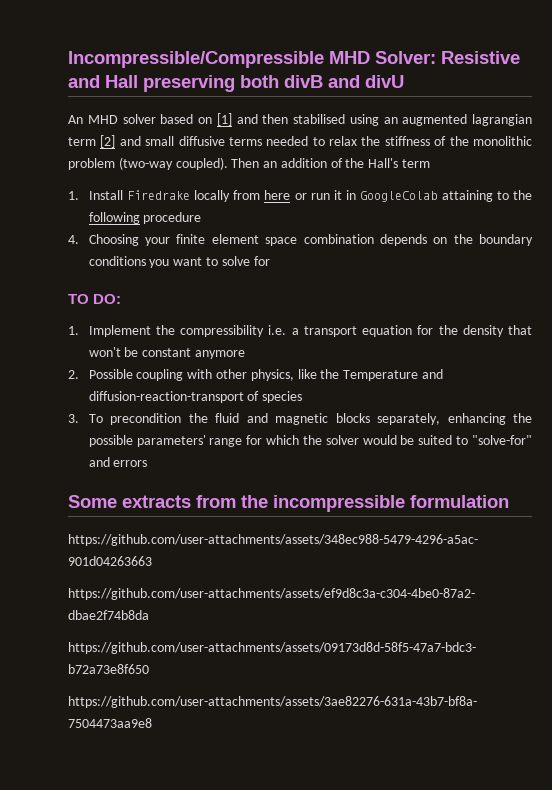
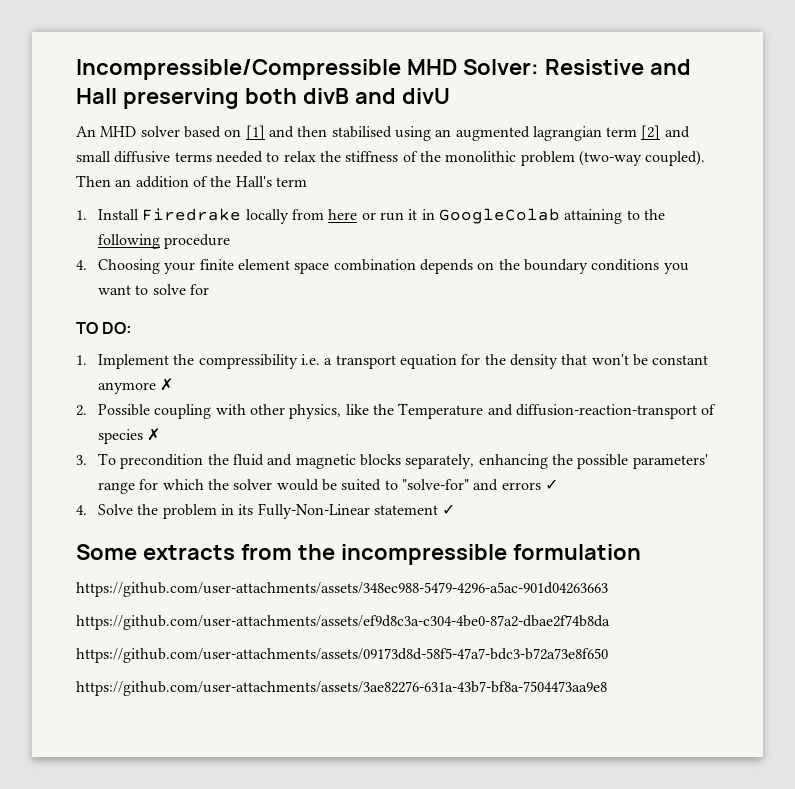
- 1. Implement the compressibility i.e. a transport equation for the density that won't be constant anymore
+ 1. Implement the compressibility i.e. a transport equation for the density that won't be constant anymore ✗
- 2. Possible coupling with other physics, like the Temperature and diffusion-reaction-transport of species
+ 2. Possible coupling with other physics, like the Temperature and diffusion-reaction-transport of species ✗
- 3. To precondition the fluid and magnetic blocks separately, enhancing the possible parameters' range for which the solver would be suited to "solve-for" and errors
+ 3. To precondition the fluid and magnetic blocks separately, enhancing the possible parameters' range for which the solver would be suited to "solve-for" and errors ✓
+ 4. Solve the problem in its Fully-Non-Linear statement ✓

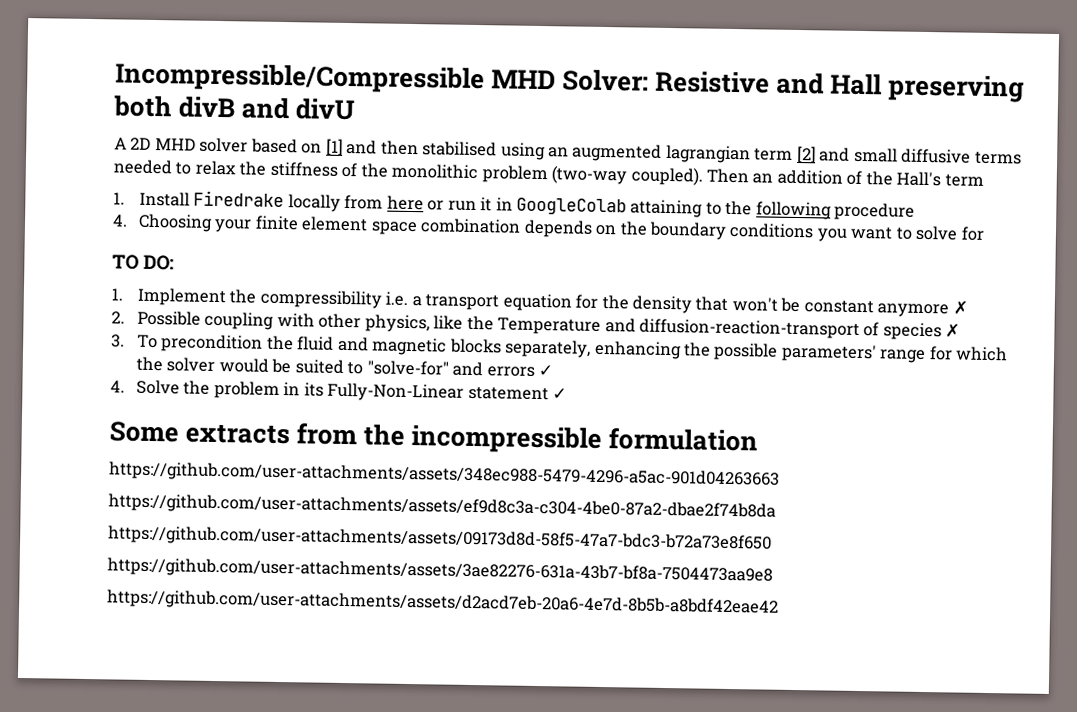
- An MHD solver based on [1] and then stabilised using an augmented lagrangian term [2] and small diffusive terms needed to relax the stiffness of the monolithic problem (two-way coupled).
+ A 2D MHD solver based on [1] and then stabilised using an augmented lagrangian term [2] and small diffusive terms needed to relax the stiffness of the monolithic problem (two-way coupled).
+ https://github.com/user-attachments/assets/d2acd7eb-20a6-4e7d-8b5b-a8bdf42eae42

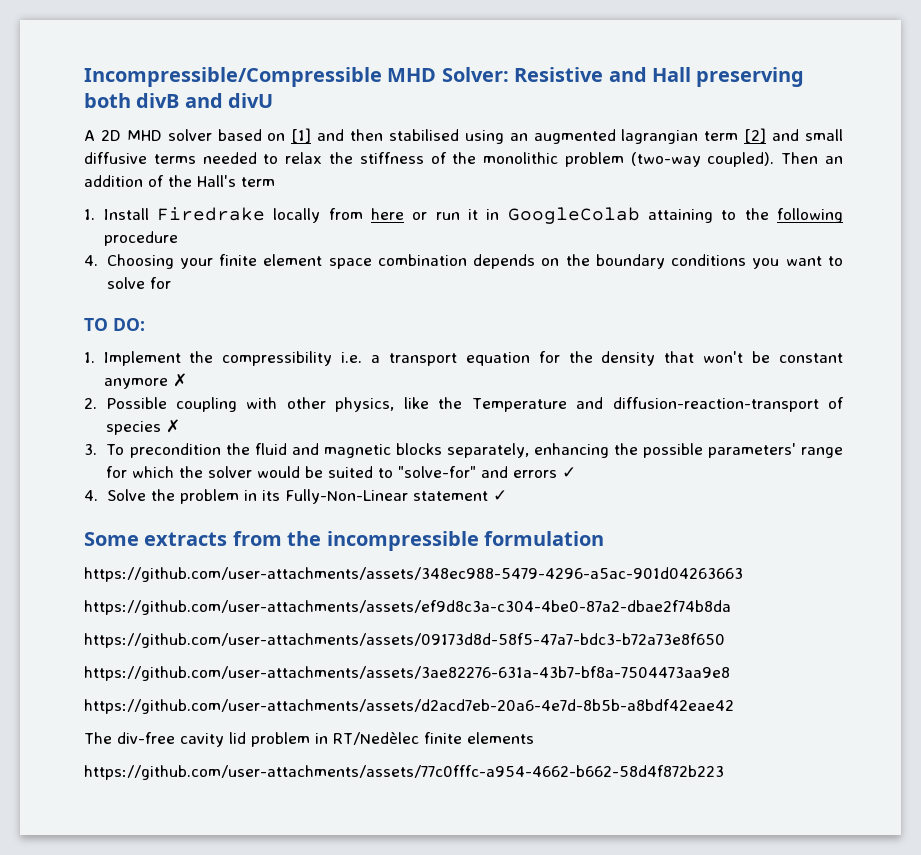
+ The div-free cavity lid problem in RT/Nedèlec finite elements
+ https://github.com/user-attachments/assets/77c0fffc-a954-4662-b662-58d4f872b223

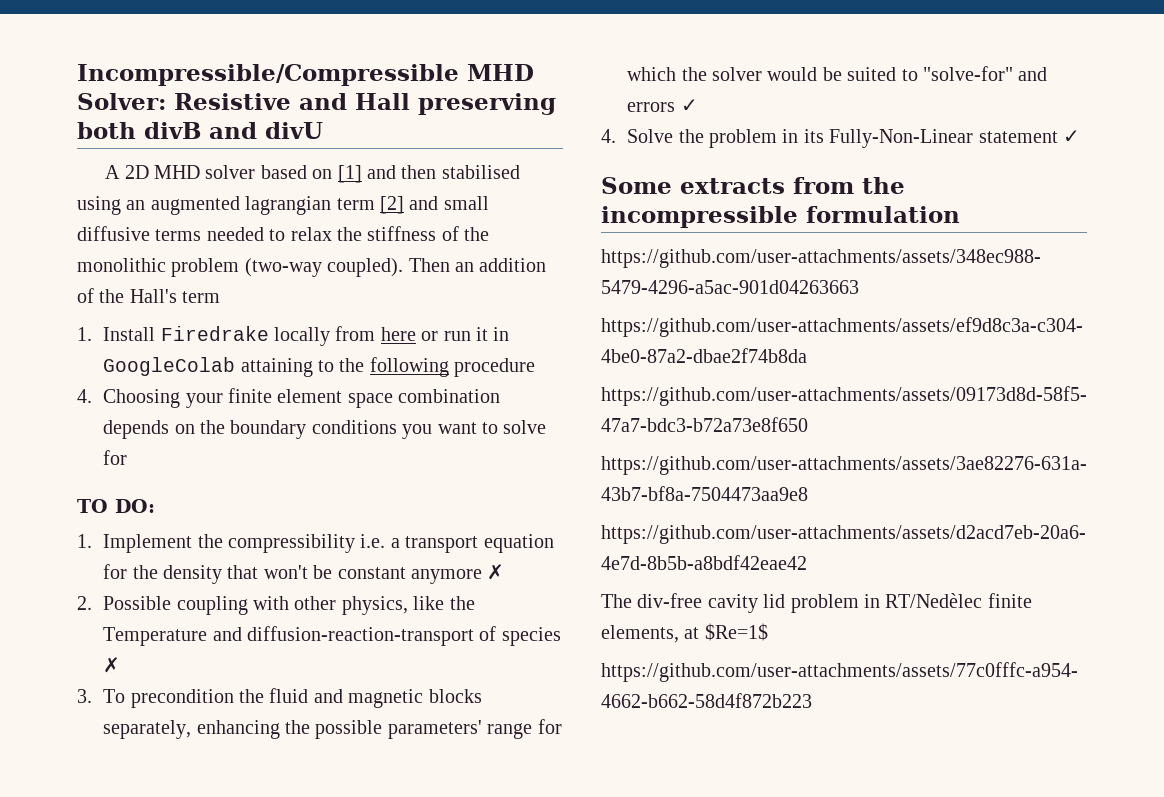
- The div-free cavity lid problem in RT/Nedèlec finite elements
+ The div-free cavity lid problem in RT/Nedèlec finite elements, at $Re=1$

